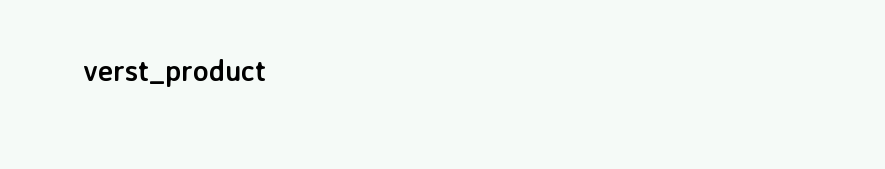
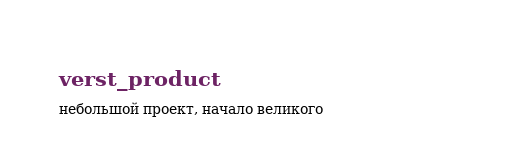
+ небольшой проект, начало великого

